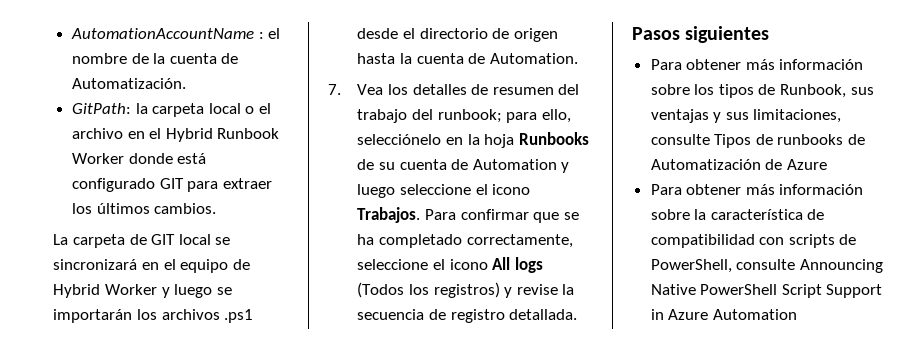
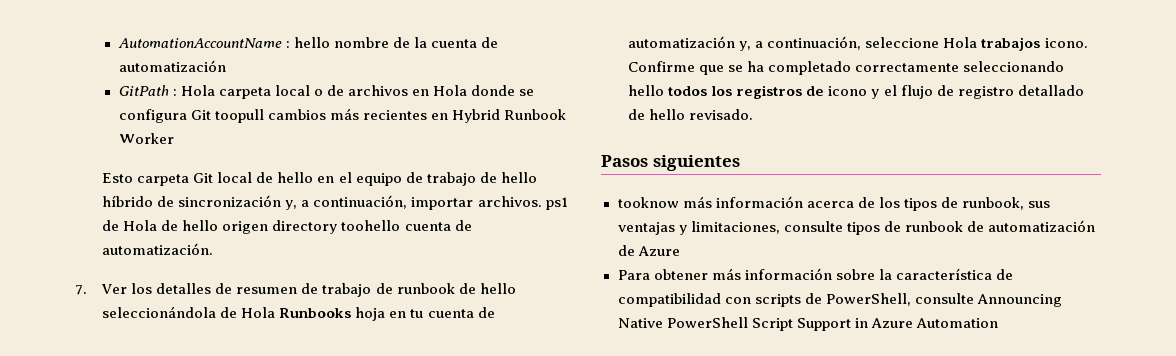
- AutomationAccountName : el nombre de la cuenta de Automatización.
- GitPath: la carpeta local o el archivo en el Hybrid Runbook Worker donde está configurado GIT para extraer los últimos cambios.
- La carpeta de GIT local se sincronizará en el equipo de Hybrid Worker y luego se importarán los archivos .ps1 desde el directorio de origen hasta la cuenta de Automation.
+ AutomationAccountName : hello nombre de la cuenta de automatización
+ GitPath : Hola carpeta local o de archivos en Hola donde se configura Git toopull cambios más recientes en Hybrid Runbook Worker
+ Esto carpeta Git local de hello en el equipo de trabajo de hello híbrido de sincronización y, a continuación, importar archivos. ps1 de Hola de hello origen directory toohello cuenta de automatización.
- 7. Vea los detalles de resumen del trabajo del runbook; para ello, selecciónelo en la hoja Runbooks de su cuenta de Automation y luego seleccione el icono Trabajos. Para confirmar que se ha completado correctamente, seleccione el icono All logs (Todos los registros) y revise la secuencia de registro detallada.
+ 7. Ver los detalles de resumen de trabajo de runbook de hello seleccionándola de Hola Runbooks hoja en tu cuenta de automatización y, a continuación, seleccione Hola trabajos icono. Confirme que se ha completado correctamente seleccionando hello todos los registros de icono y el flujo de registro detallado de hello revisado.
  Pasos siguientes
- Para obtener más información sobre los tipos de Runbook, sus ventajas y sus limitaciones, consulte Tipos de runbooks de Automatización de Azure
+ tooknow más información acerca de los tipos de runbook, sus ventajas y limitaciones, consulte tipos de runbook de automatización de Azure

